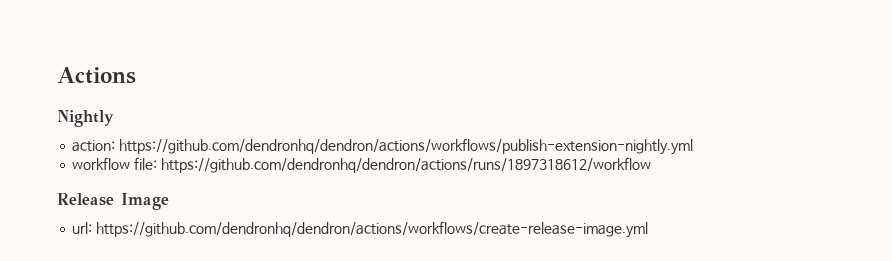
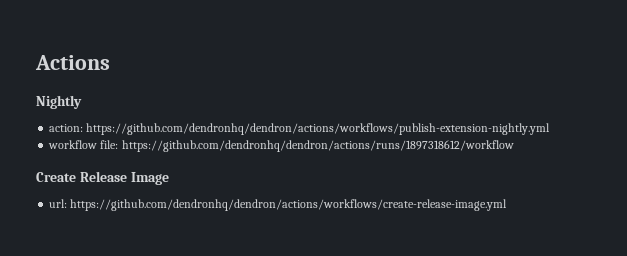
- Release Image
+ Create Release Image

